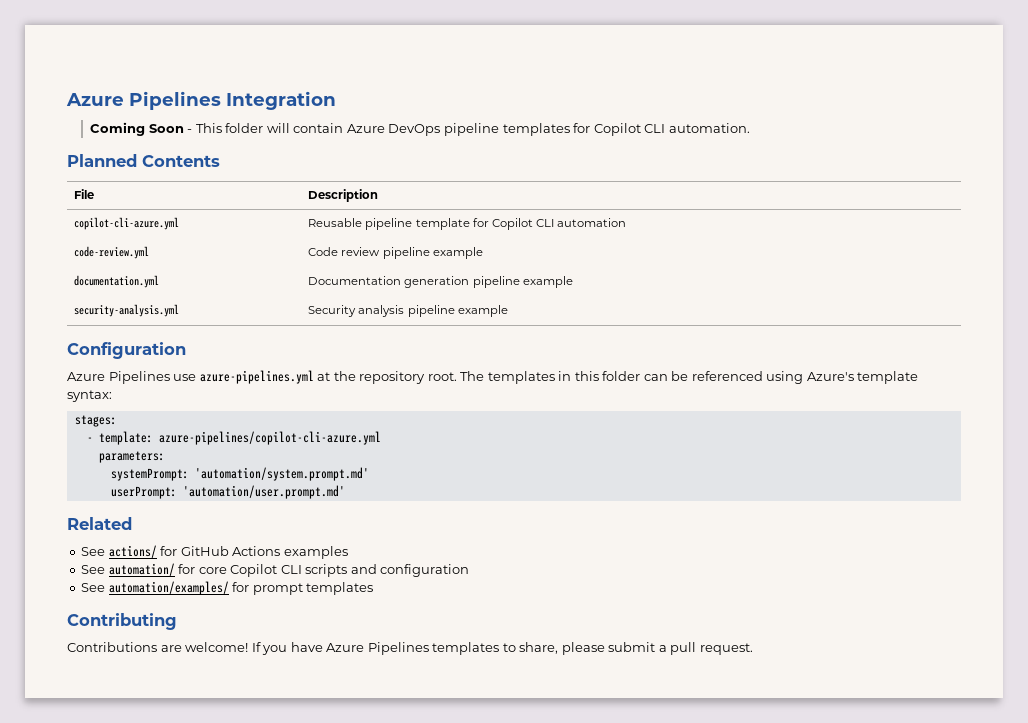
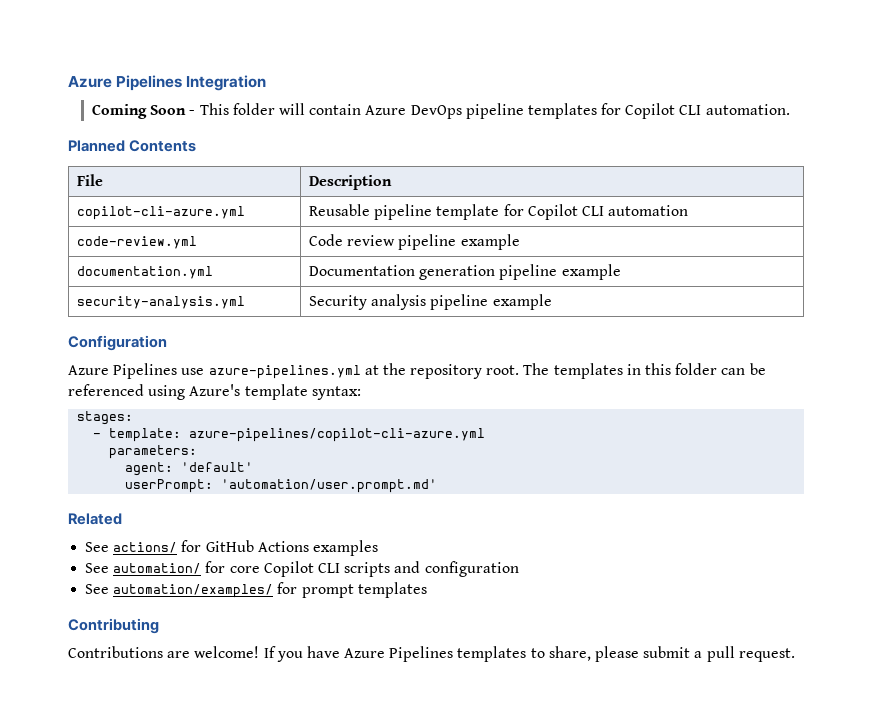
- systemPrompt: 'automation/system.prompt.md'
+ agent: 'default'

